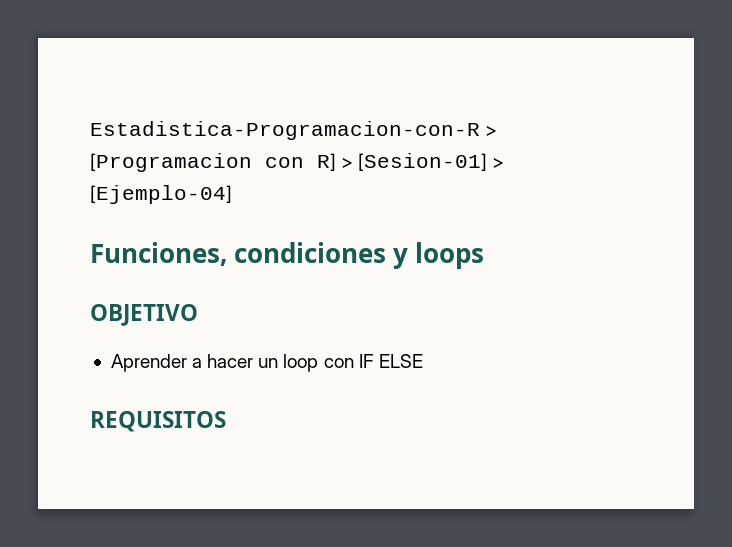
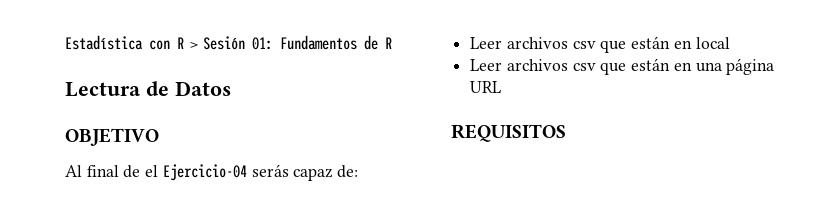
- Estadistica-Programacion-con-R > [Programacion con R] > [Sesion-01] > [Ejemplo-04]
- Funciones, condiciones y loops
+ Estadística con R > Sesión 01: Fundamentos de R
+ Lectura de Datos
  OBJETIVO
- Aprender a hacer un loop con IF ELSE
+ Al final de el Ejercicio-04 serás capaz de:
+ Leer archivos csv que están en local
+ Leer archivos csv que están en una página URL

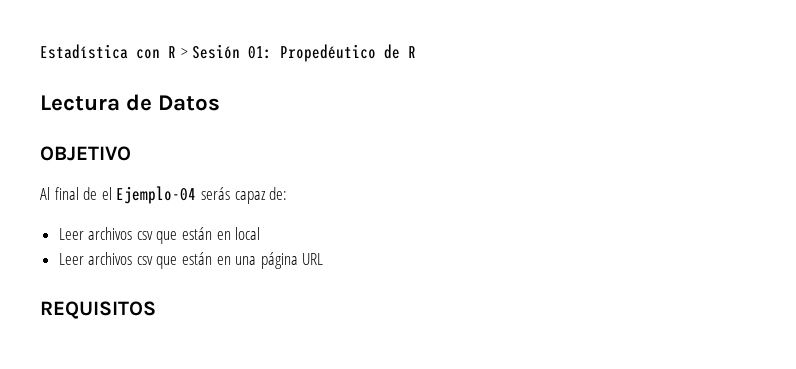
- Estadística con R > Sesión 01: Fundamentos de R
+ Estadística con R > Sesión 01: Propedéutico de R
- Al final de el Ejercicio-04 serás capaz de:
+ Al final de el Ejemplo-04 serás capaz de:

